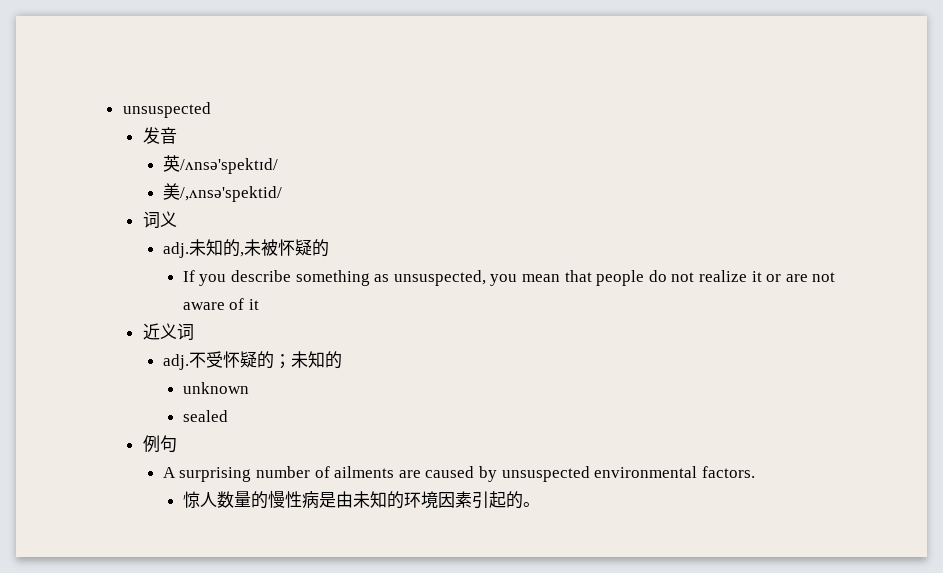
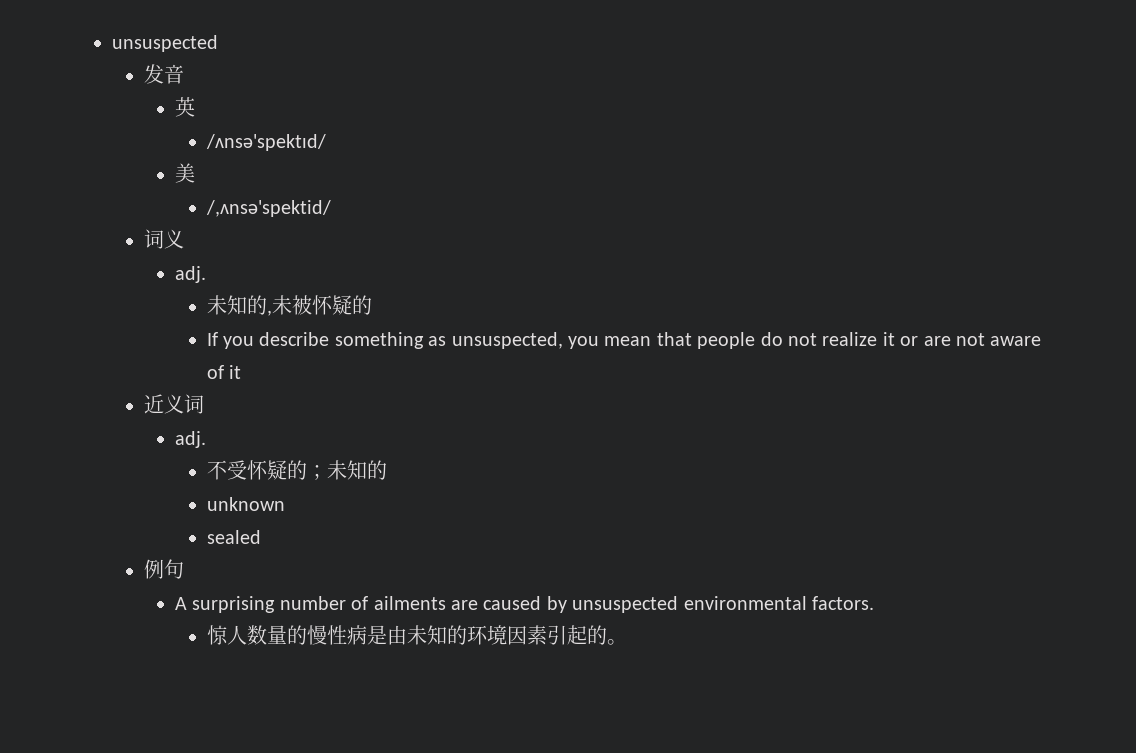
- 英/ʌnsə'spektɪd/
+ 英
+ /ʌnsə'spektɪd/
- 美/,ʌnsə'spektid/
+ 美
+ /,ʌnsə'spektid/
  词义
- adj.未知的,未被怀疑的
+ adj.
+ 未知的,未被怀疑的
  近义词
- adj.不受怀疑的；未知的
+ adj.
+ 不受怀疑的；未知的

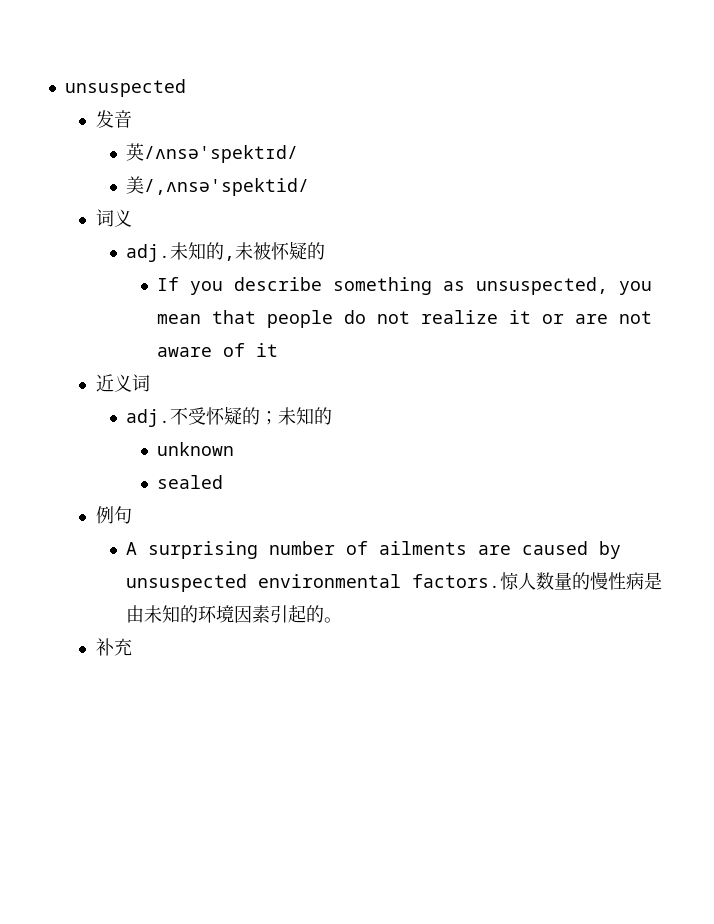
- 英
- /ʌnsə'spektɪd/
+ 英/ʌnsə'spektɪd/
- 美
- /,ʌnsə'spektid/
+ 美/,ʌnsə'spektid/
  词义
- adj.
- 未知的,未被怀疑的
+ adj.未知的,未被怀疑的
  近义词
- adj.
- 不受怀疑的；未知的
+ adj.不受怀疑的；未知的
- A surprising number of ailments are caused by unsuspected environmental factors.
- 惊人数量的慢性病是由未知的环境因素引起的。
+ A surprising number of ailments are caused by unsuspected environmental factors.惊人数量的慢性病是由未知的环境因素引起的。
+ 补充

